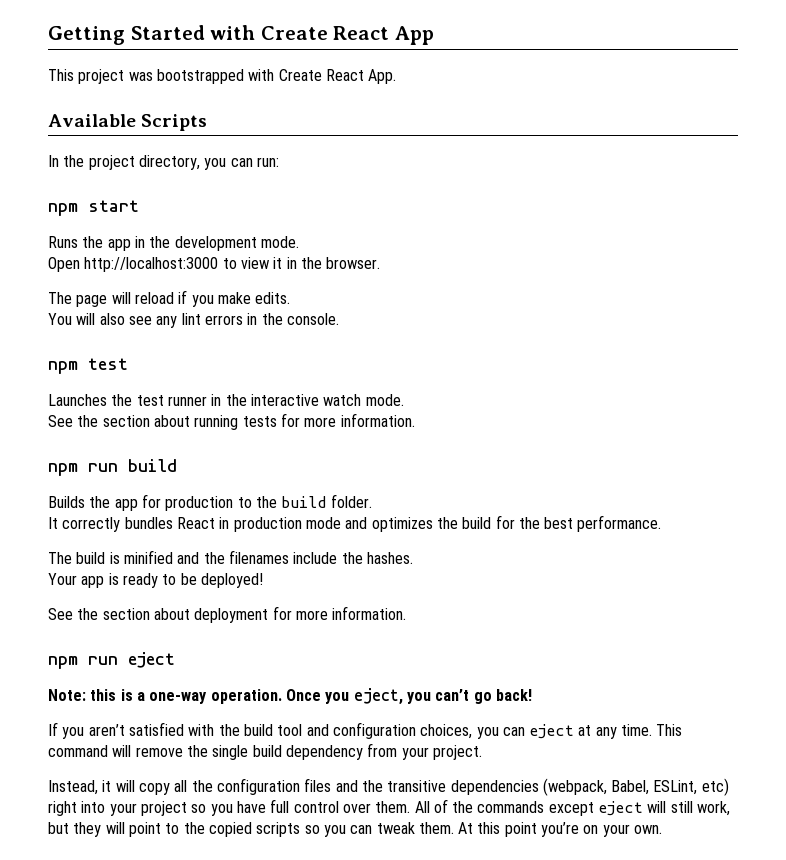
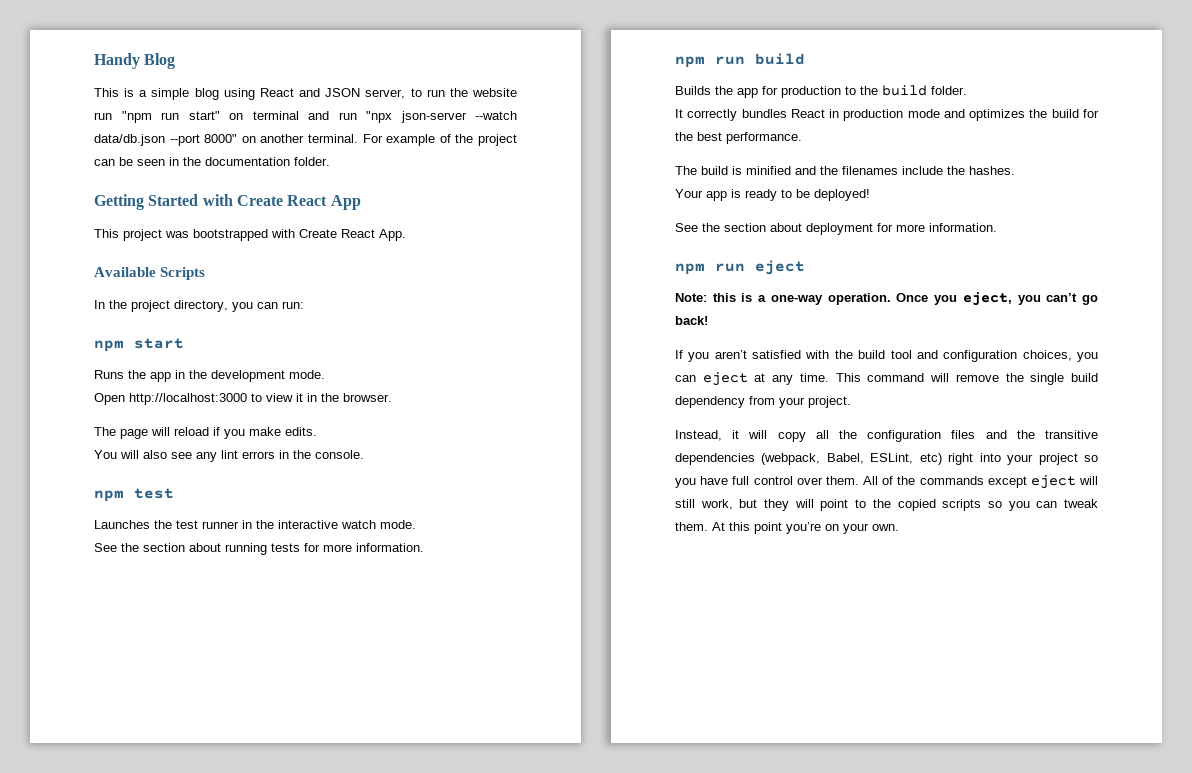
+ Handy Blog
+ This is a simple blog using React and JSON server, to run the website run "npm run start" on terminal and run "npx json-server --watch data/db.json --port 8000" on another terminal. For example of the project can be seen in the documentation folder.

